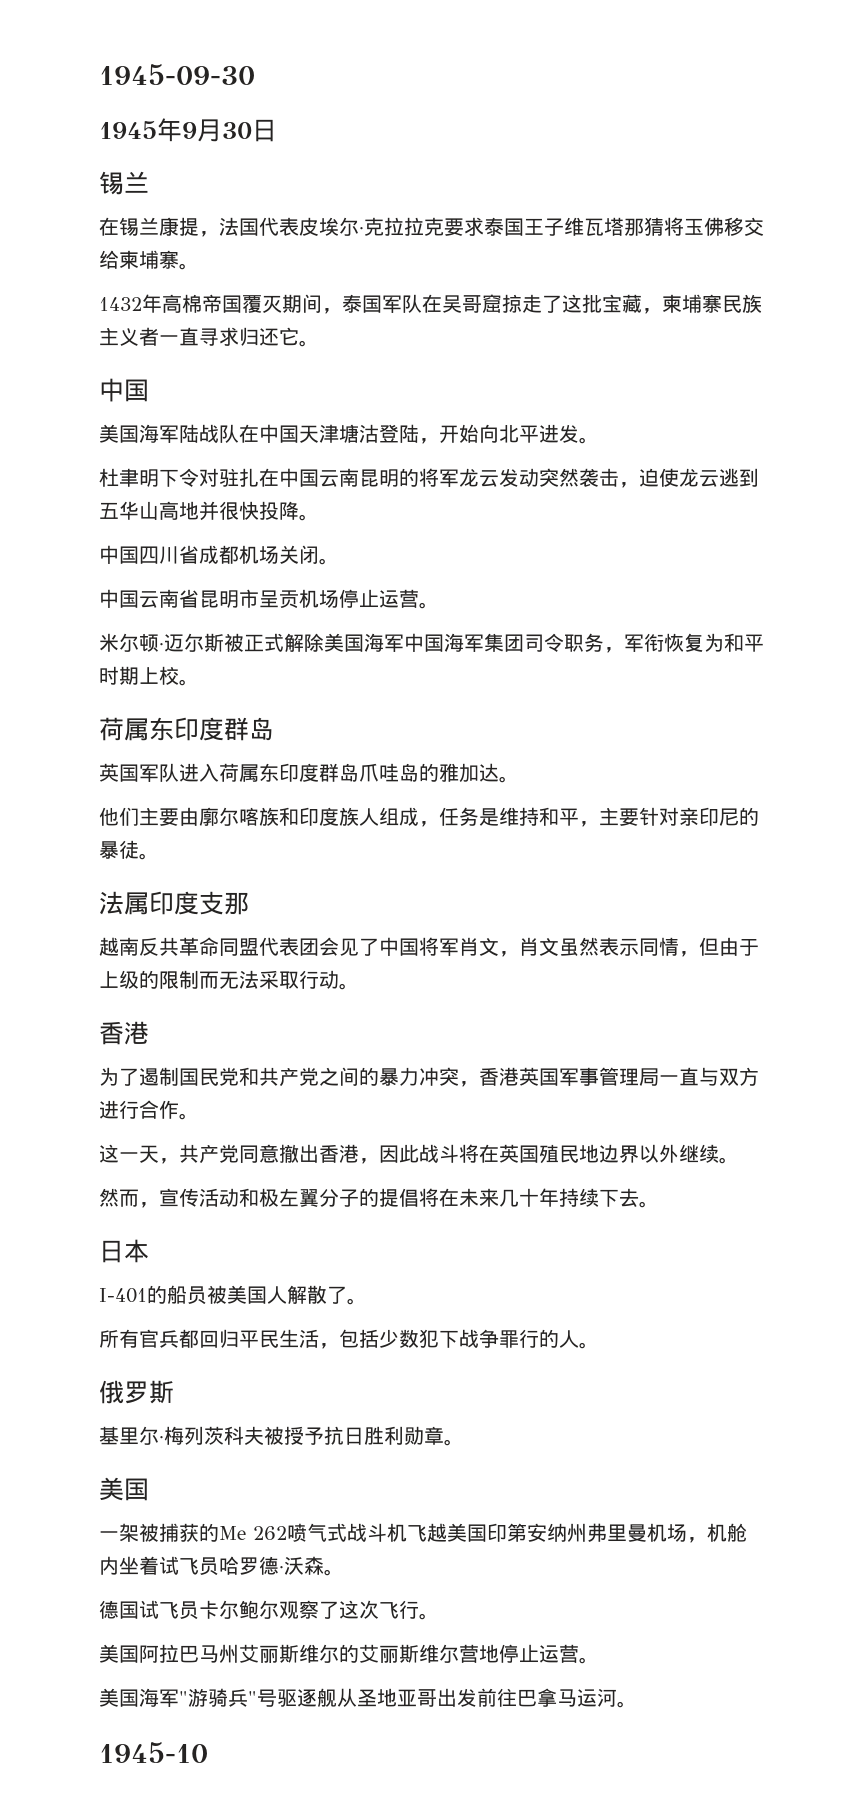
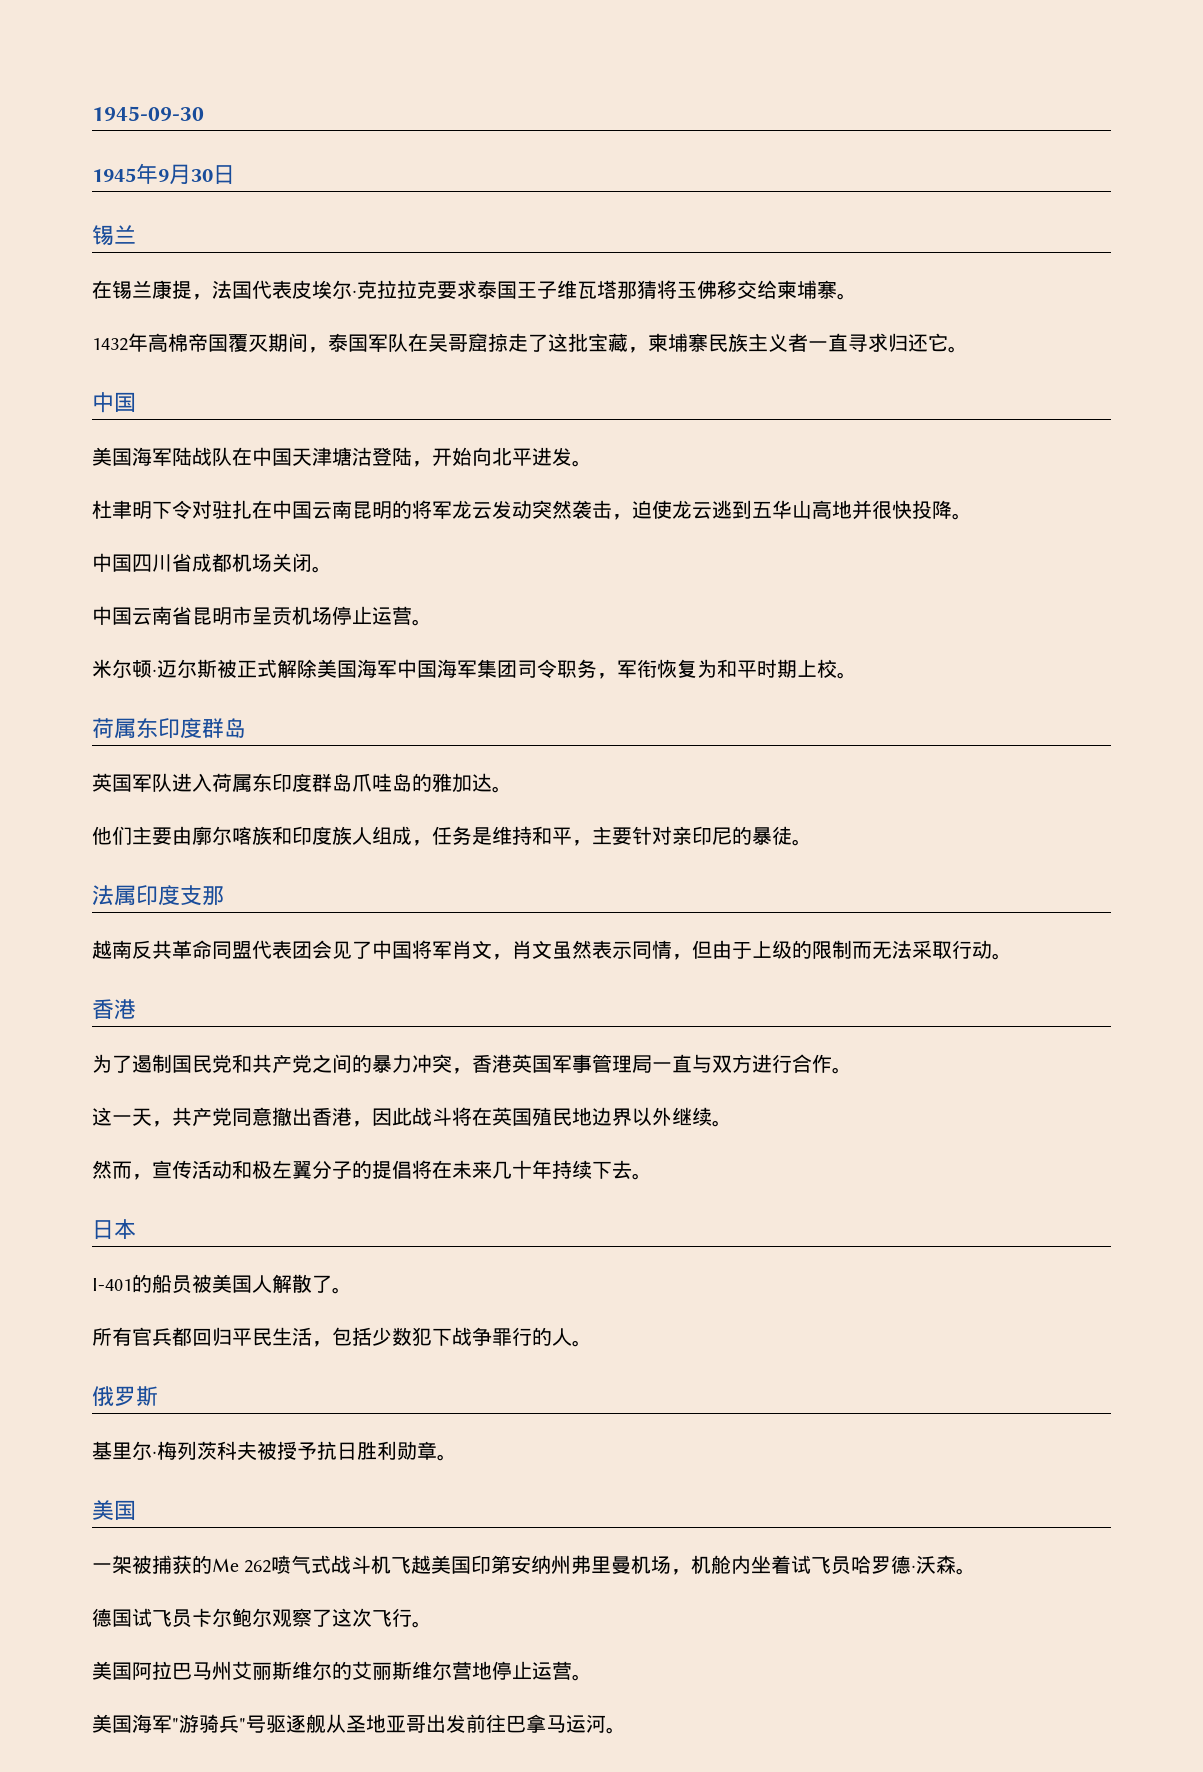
- 1945-10

